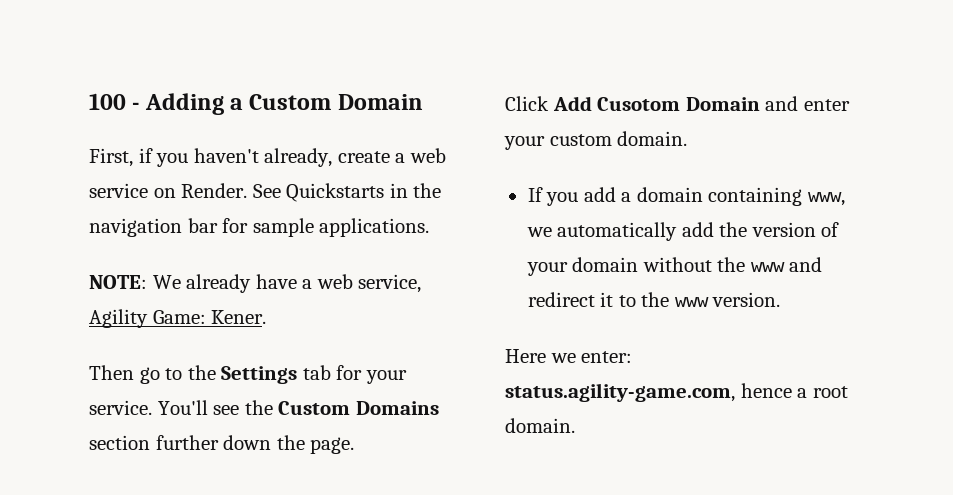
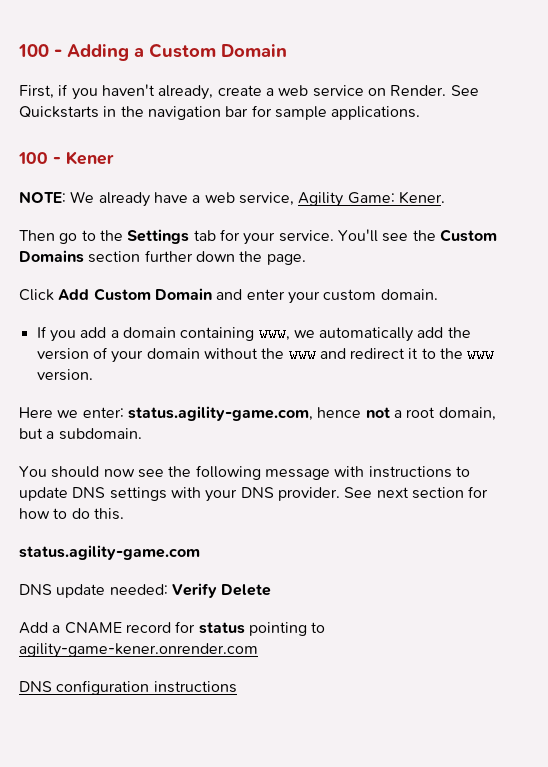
+ 100 - Kener
- Click Add Cusotom Domain and enter your custom domain.
+ Click Add Custom Domain and enter your custom domain.
- Here we enter: status.agility-game.com, hence a root domain.
+ Here we enter: status.agility-game.com, hence not a root domain, but a subdomain.
+ You should now see the following message with instructions to update DNS settings with your DNS provider. See next section for how to do this.
+ status.agility-game.com
+ DNS update needed: Verify Delete
+ Add a CNAME record for status pointing to agility-game-kener.onrender.com
+ DNS configuration instructions

